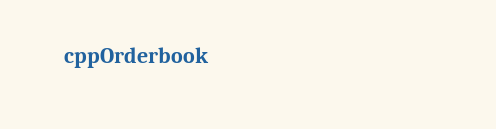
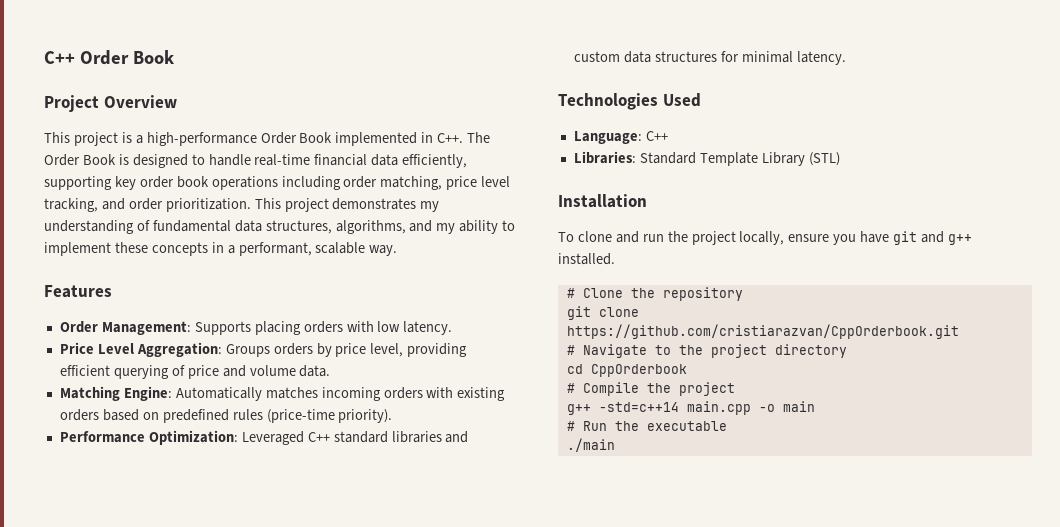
- cppOrderbook
+ C++ Order Book
+ Project Overview
+ This project is a high-performance Order Book implemented in C++. The Order Book is designed to handle real-time financial data efficiently, supporting key order book operations including order matching, price level tracking, and order prioritization. This project demonstrates my understanding of fundamental data structures, algorithms, and my ability to implement these concepts in a performant, scalable way.
+ Features
+ Order Management: Supports placing orders with low latency.
+ Price Level Aggregation: Groups orders by price level, providing efficient querying of price and volume data.
+ Matching Engine: Automatically matches incoming orders with existing orders based on predefined rules (price-time priority).
+ Performance Optimization: Leveraged C++ standard libraries and custom data structures for minimal latency.
+ Technologies Used
+ Language: C++
+ Libraries: Standard Template Library (STL)
+ Installation
+ To clone and run the project locally, ensure you have git and g++ installed.
+ # Clone the repository
+ git clone https://github.com/cristiarazvan/CppOrderbook.git
+ # Navigate to the project directory
+ cd CppOrderbook
+ # Compile the project
+ g++ -std=c++14 main.cpp -o main
+ # Run the executable
+ ./main

